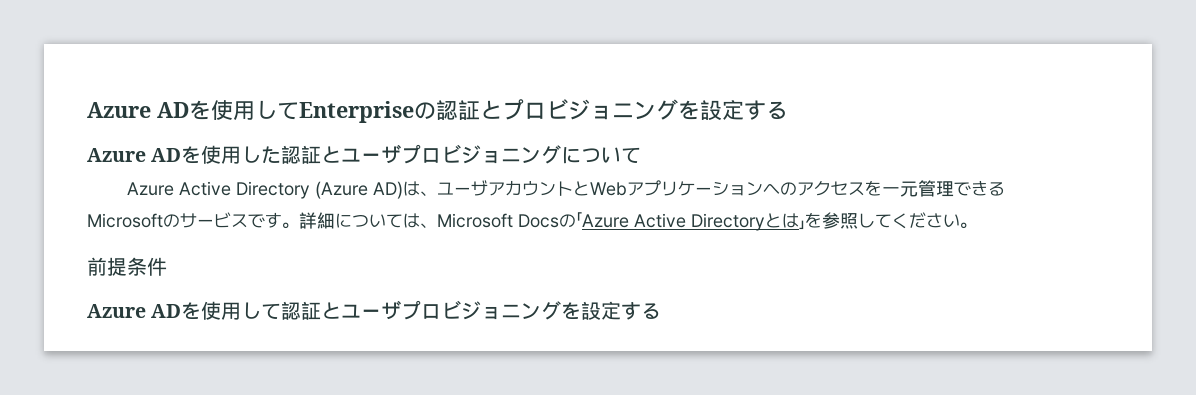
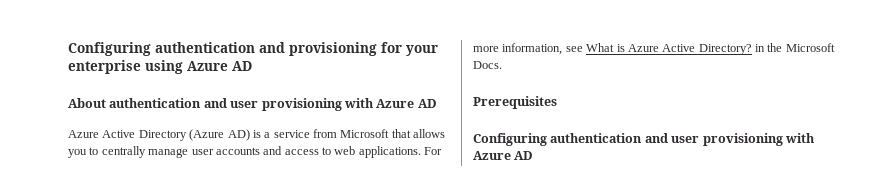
- Azure ADを使用してEnterpriseの認証とプロビジョニングを設定する
- Azure ADを使用した認証とユーザプロビジョニングについて
+ Configuring authentication and provisioning for your enterprise using Azure AD
+ About authentication and user provisioning with Azure AD
- Azure Active Directory (Azure AD)は、ユーザアカウントとWebアプリケーションへのアクセスを一元管理できるMicrosoftのサービスです。詳細については、Microsoft Docsの「Azure Active Directoryとは」を参照してください。
- 前提条件
- Azure ADを使用して認証とユーザプロビジョニングを設定する
+ Azure Active Directory (Azure AD) is a service from Microsoft that allows you to centrally manage user accounts and access to web applications. For more information, see What is Azure Active Directory? in the Microsoft Docs.
+ Prerequisites
+ Configuring authentication and user provisioning with Azure AD

